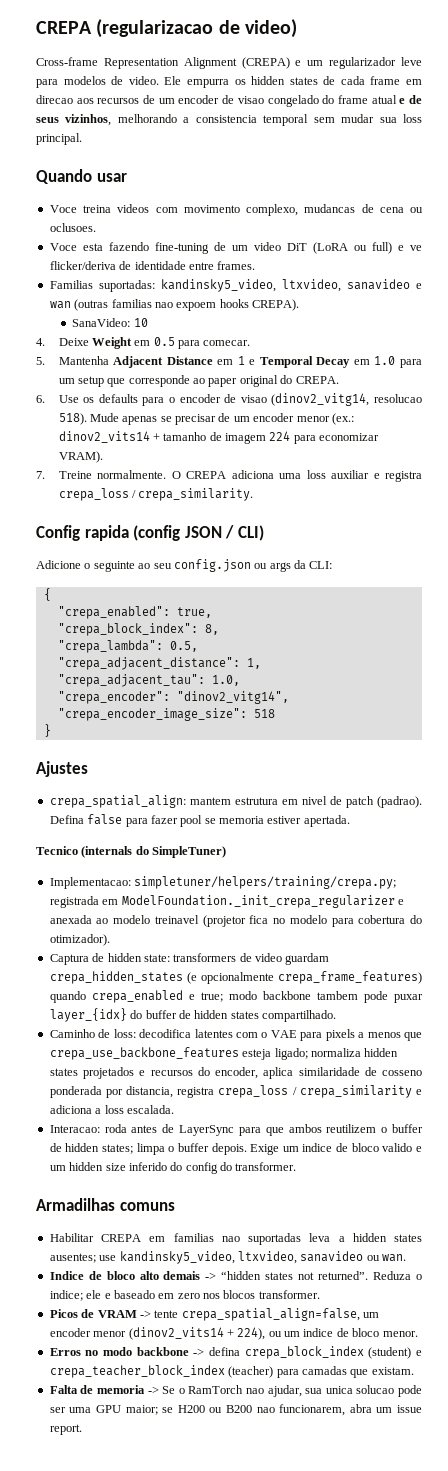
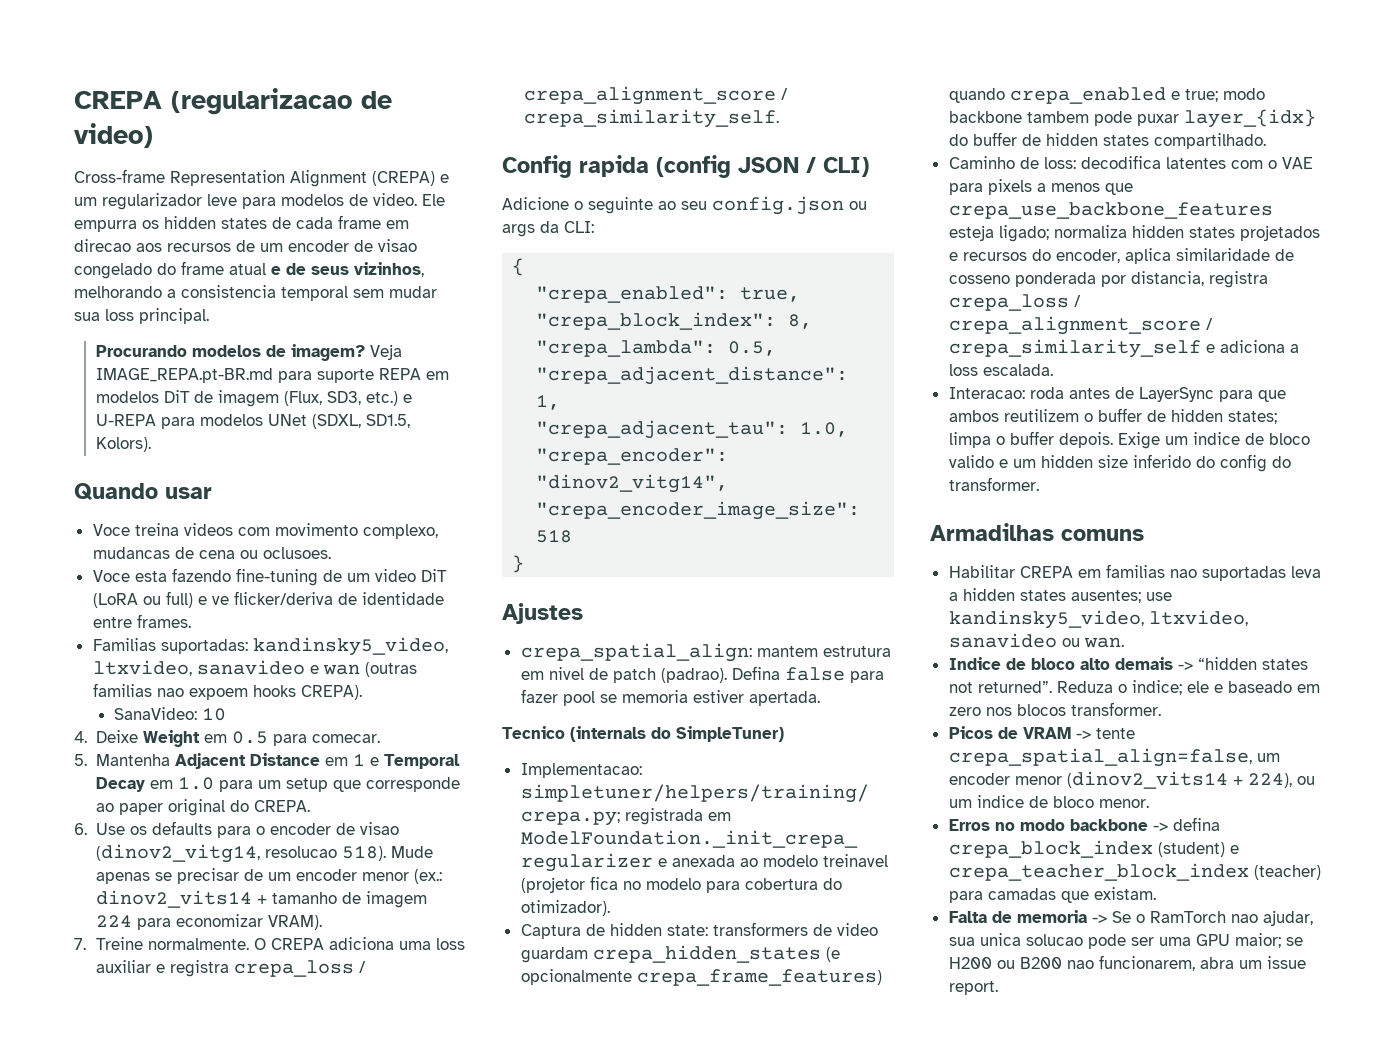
+ Procurando modelos de imagem? Veja IMAGE_REPA.pt-BR.md para suporte REPA em modelos DiT de imagem (Flux, SD3, etc.) e U-REPA para modelos UNet (SDXL, SD1.5, Kolors).
- O CREPA adiciona uma loss auxiliar e registra crepa_loss / crepa_similarity.
+ O CREPA adiciona uma loss auxiliar e registra crepa_loss / crepa_alignment_score / crepa_similarity_self.
- Caminho de loss: decodifica latentes com o VAE para pixels a menos que crepa_use_backbone_features esteja ligado; normaliza hidden states projetados e recursos do encoder, aplica similaridade de cosseno ponderada por distancia, registra crepa_loss / crepa_similarity e adiciona a loss escalada.
+ Caminho de loss: decodifica latentes com o VAE para pixels a menos que crepa_use_backbone_features esteja ligado; normaliza hidden states projetados e recursos do encoder, aplica similaridade de cosseno ponderada por distancia, registra crepa_loss / crepa_alignment_score / crepa_similarity_self e adiciona a loss escalada.

